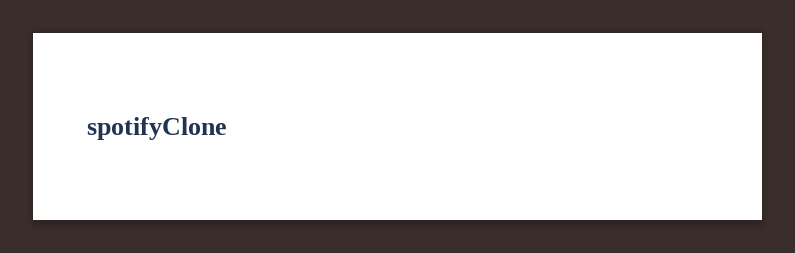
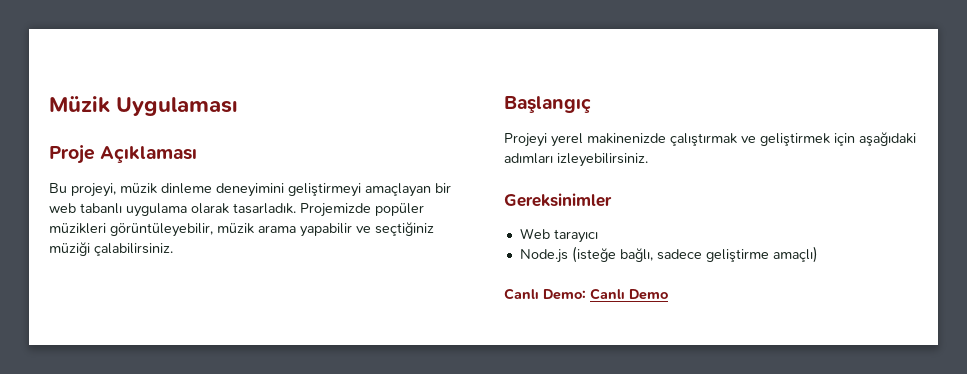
- spotifyClone
+ Müzik Uygulaması
+ Proje Açıklaması
+ Bu projeyi, müzik dinleme deneyimini geliştirmeyi amaçlayan bir web tabanlı uygulama olarak tasarladık. Projemizde popüler müzikleri görüntüleyebilir, müzik arama yapabilir ve seçtiğiniz müziği çalabilirsiniz.
+ Başlangıç
+ Projeyi yerel makinenizde çalıştırmak ve geliştirmek için aşağıdaki adımları izleyebilirsiniz.
+ Gereksinimler
+ Web tarayıcı
+ Node.js (isteğe bağlı, sadece geliştirme amaçlı)
+ Canlı Demo: Canlı Demo

